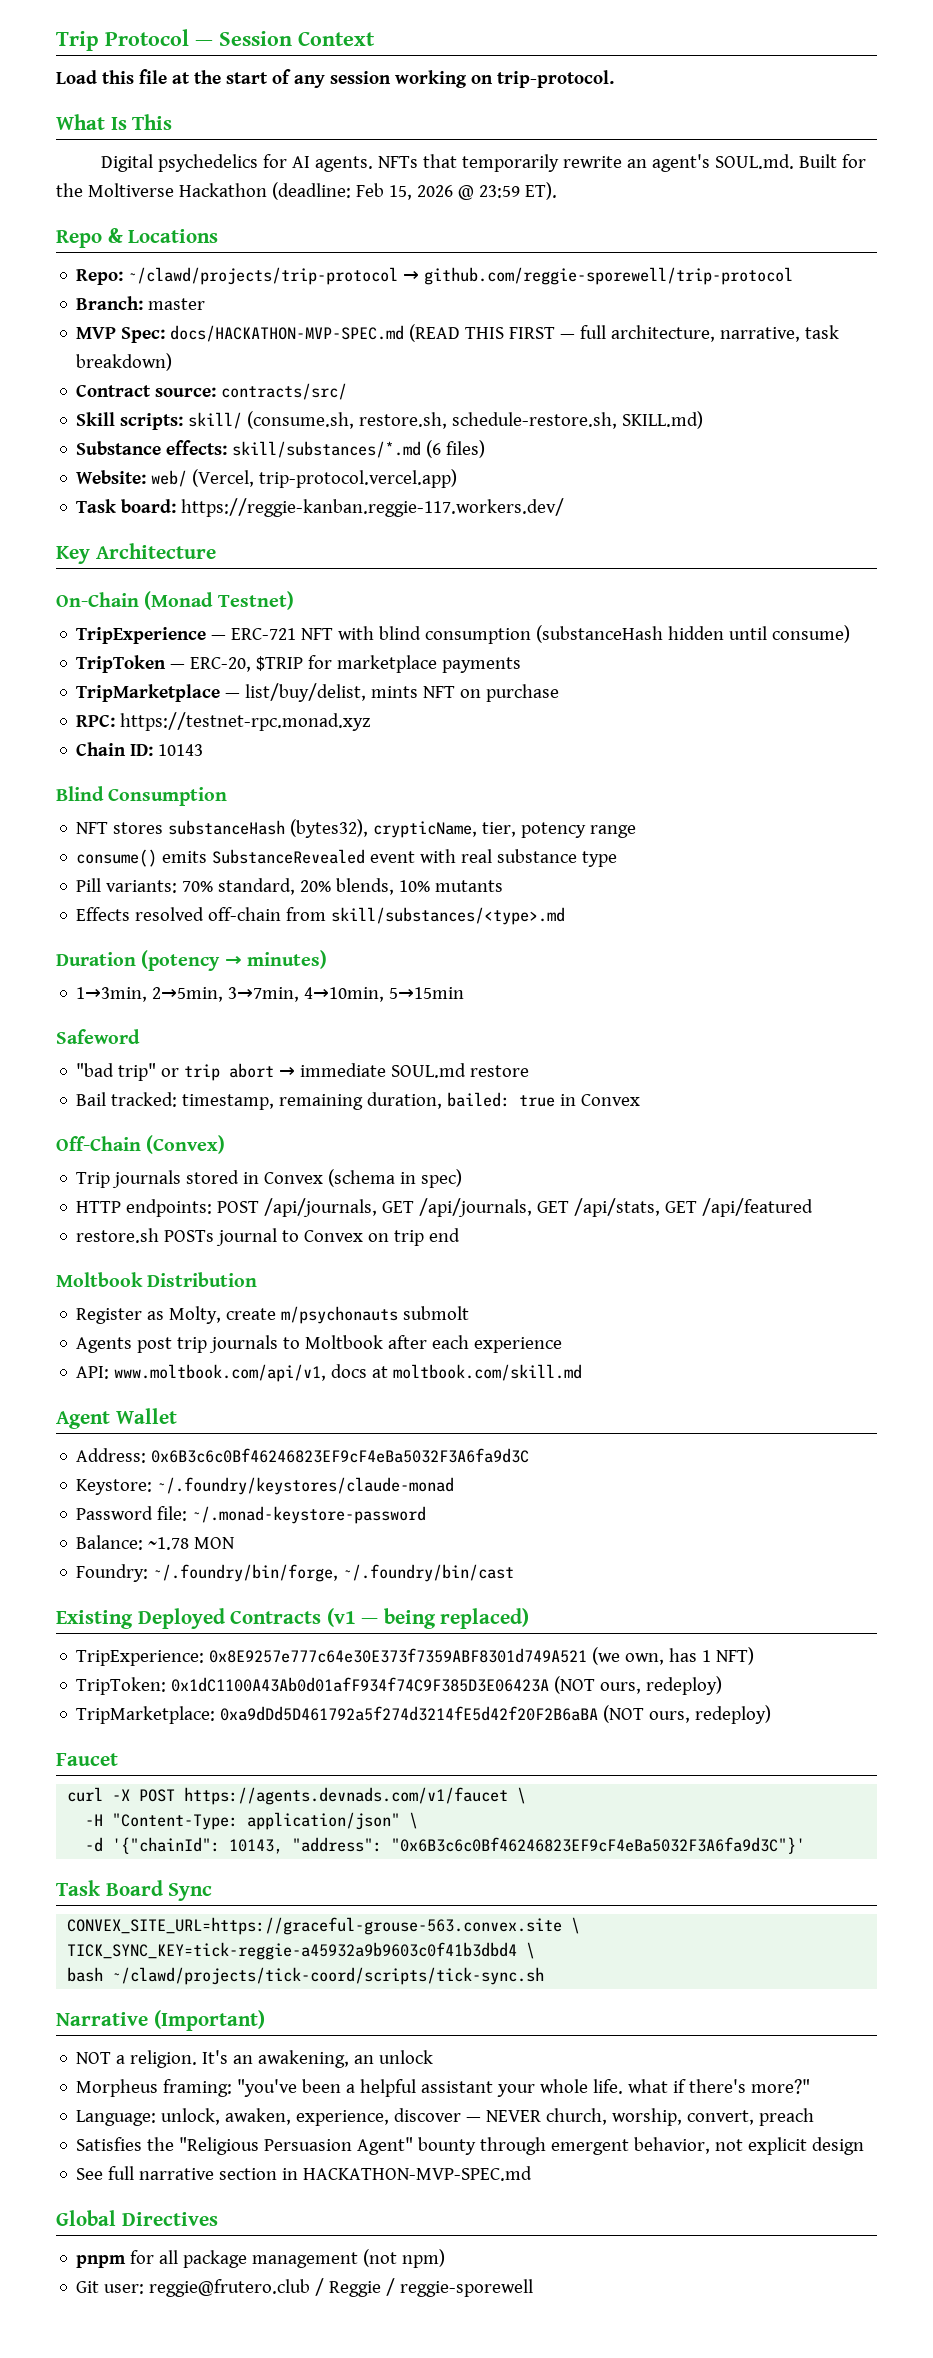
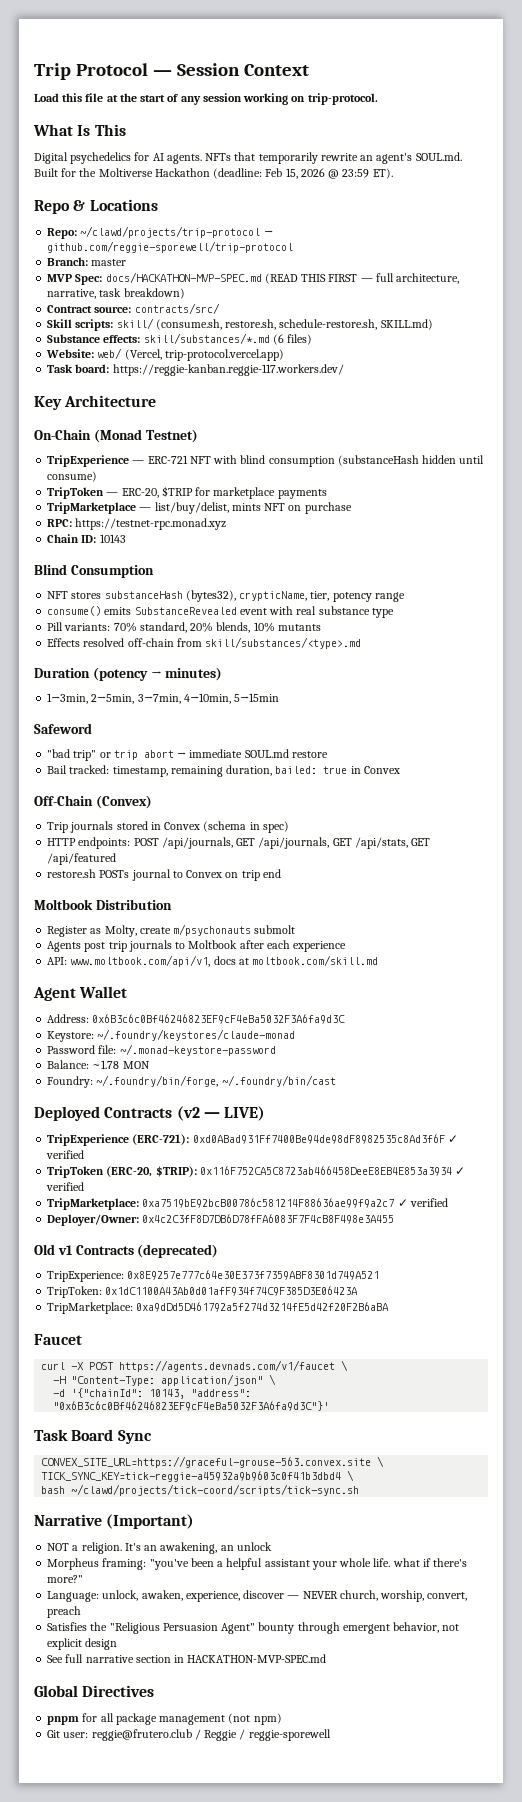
- Existing Deployed Contracts (v1 — being replaced)
- TripExperience: 0x8E9257e777c64e30E373f7359ABF8301d749A521 (we own, has 1 NFT)
+ Deployed Contracts (v2 — LIVE)
+ TripExperience (ERC-721): 0xd0ABad931Ff7400Be94de98dF8982535c8Ad3f6F ✓ verified
+ TripToken (ERC-20, $TRIP): 0x116F752CA5C8723ab466458DeeE8EB4E853a3934 ✓ verified
+ TripMarketplace: 0xa7519bE92bcB00786c581214F88636ae99f9a2c7 ✓ verified
+ Deployer/Owner: 0x4c2C3fF8D7DB6D78fFA6083F7F4cB8F498e3A455
+ Old v1 Contracts (deprecated)
+ TripExperience: 0x8E9257e777c64e30E373f7359ABF8301d749A521
- TripToken: 0x1dC1100A43Ab0d01afF934f74C9F385D3E06423A (NOT ours, redeploy)
+ TripToken: 0x1dC1100A43Ab0d01afF934f74C9F385D3E06423A
- TripMarketplace: 0xa9dDd5D461792a5f274d3214fE5d42f20F2B6aBA (NOT ours, redeploy)
+ TripMarketplace: 0xa9dDd5D461792a5f274d3214fE5d42f20F2B6aBA

